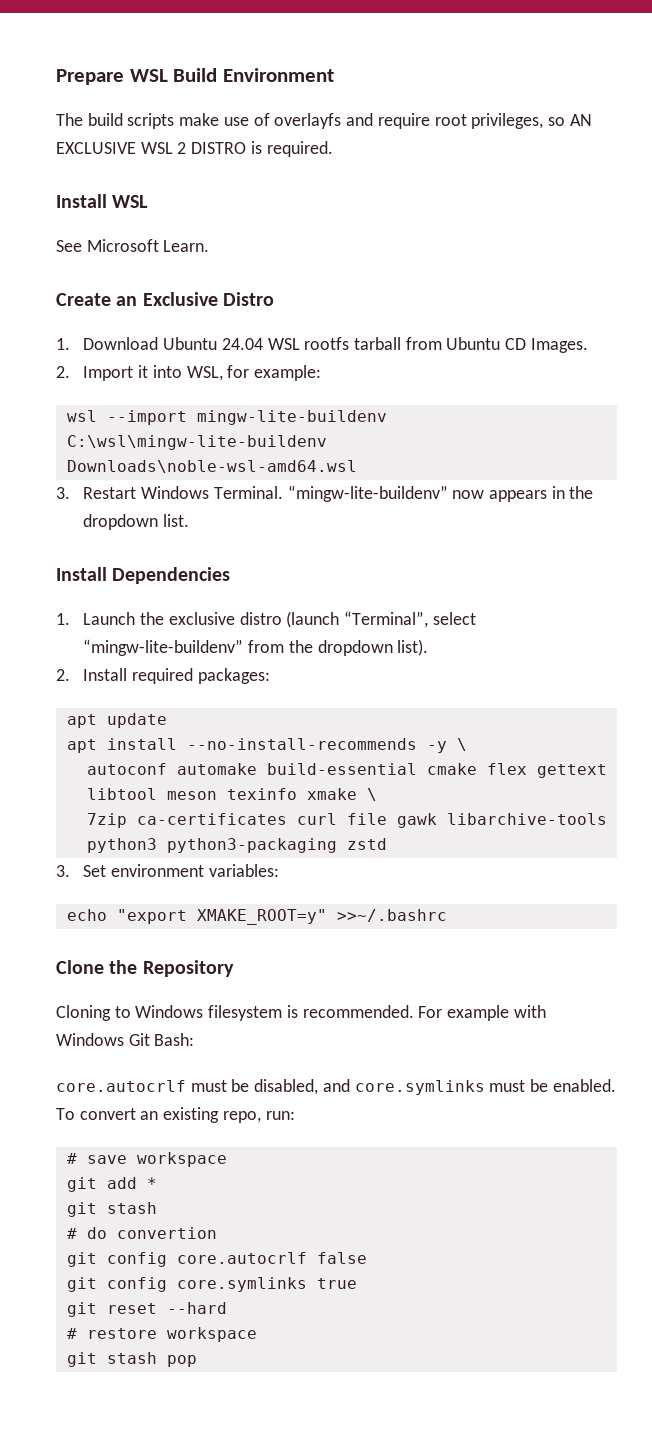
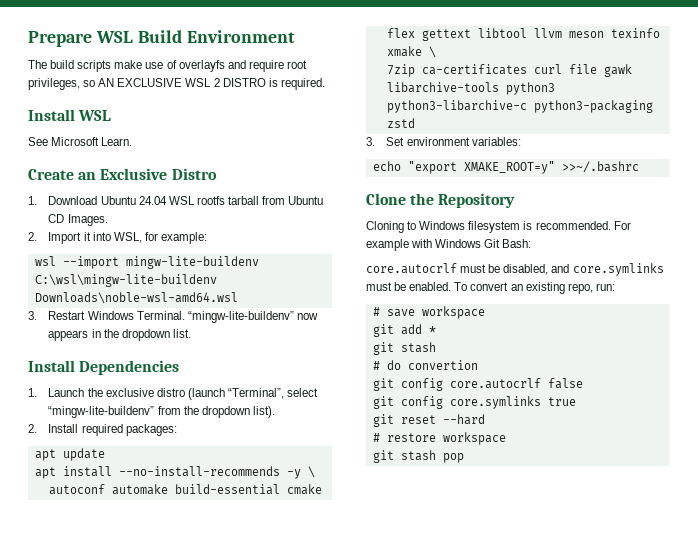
- autoconf automake build-essential cmake flex gettext libtool meson texinfo xmake \
+ autoconf automake build-essential cmake flex gettext libtool llvm meson texinfo xmake \
- 7zip ca-certificates curl file gawk libarchive-tools python3 python3-packaging zstd
+ 7zip ca-certificates curl file gawk libarchive-tools python3 python3-libarchive-c python3-packaging zstd

